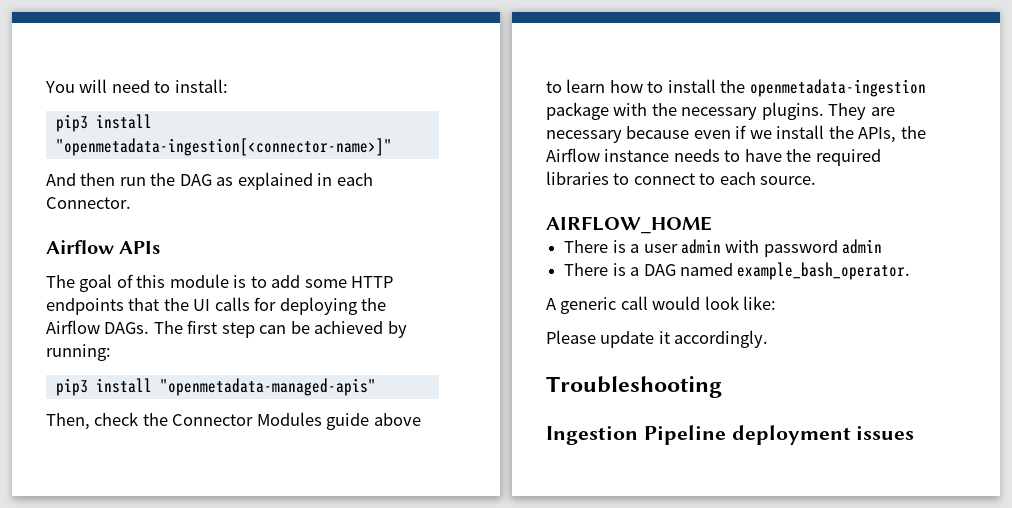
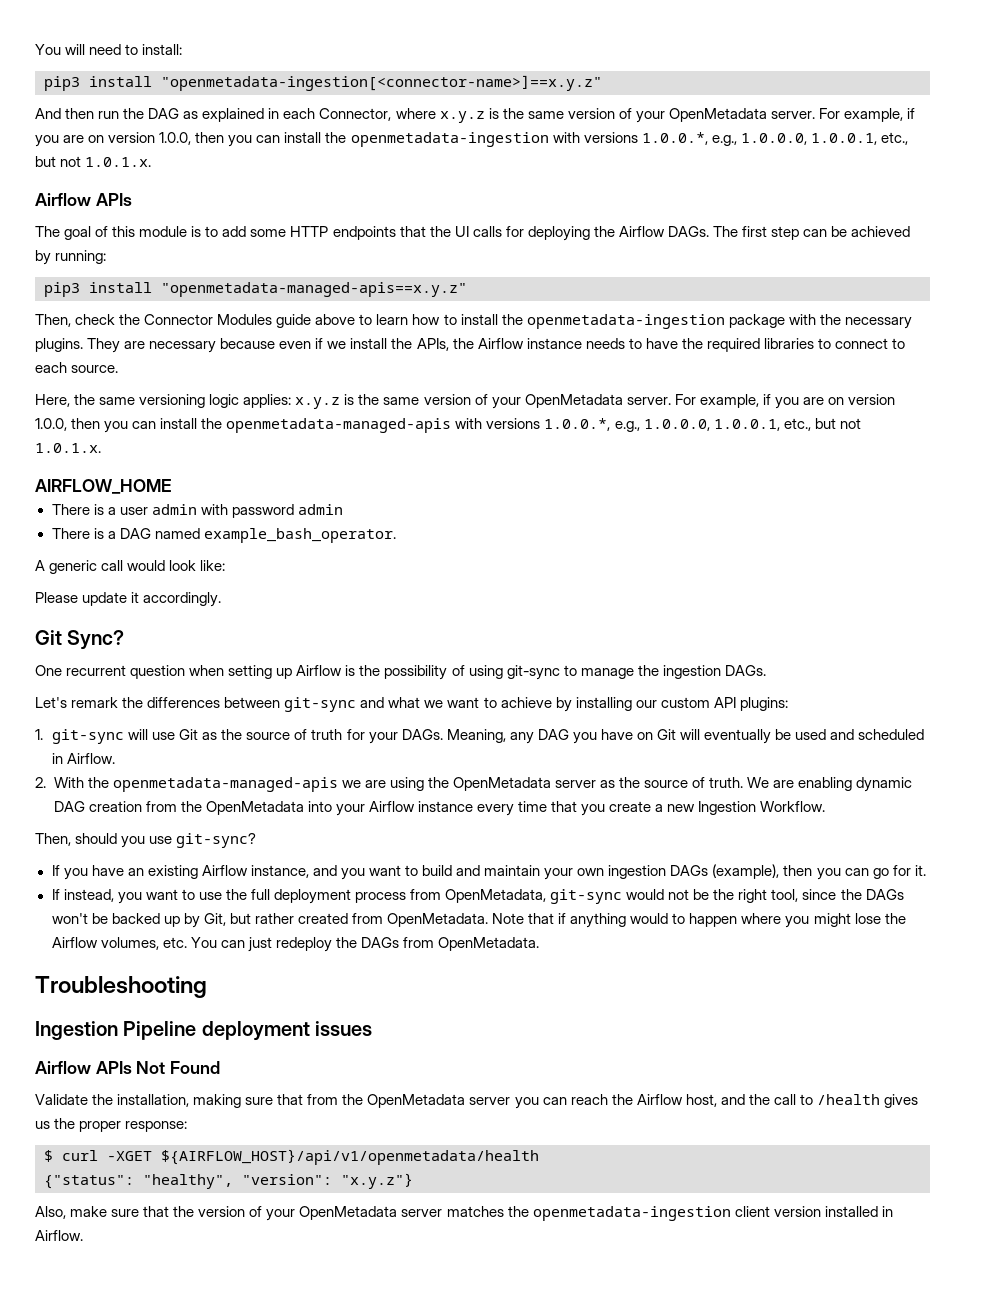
- pip3 install "openmetadata-ingestion[<connector-name>]"
+ pip3 install "openmetadata-ingestion[<connector-name>]==x.y.z"
- And then run the DAG as explained in each Connector.
+ And then run the DAG as explained in each Connector, where x.y.z is the same version of your OpenMetadata server. For example, if you are on version 1.0.0, then you can install the openmetadata-ingestion with versions 1.0.0.*, e.g., 1.0.0.0, 1.0.0.1, etc., but not 1.0.1.x.
- pip3 install "openmetadata-managed-apis"
+ pip3 install "openmetadata-managed-apis==x.y.z"
+ Here, the same versioning logic applies: x.y.z is the same version of your OpenMetadata server. For example, if you are on version 1.0.0, then you can install the openmetadata-managed-apis with versions 1.0.0.*, e.g., 1.0.0.0, 1.0.0.1, etc., but not 1.0.1.x.
+ Git Sync?
+ One recurrent question when setting up Airflow is the possibility of using git-sync to manage the ingestion DAGs.
+ Let's remark the differences between git-sync and what we want to achieve by installing our custom API plugins:
+ 1. git-sync will use Git as the source of truth for your DAGs. Meaning, any DAG you have on Git will eventually be used and scheduled in Airflow.
+ 2. With the openmetadata-managed-apis we are using the OpenMetadata server as the source of truth. We are enabling dynamic DAG creation from the OpenMetadata into your Airflow instance every time that you create a new Ingestion Workflow.
+ Then, should you use git-sync?
+ If you have an existing Airflow instance, and you want to build and maintain your own ingestion DAGs (example), then you can go for it.
+ If instead, you want to use the full deployment process from OpenMetadata, git-sync would not be the right tool, since the DAGs won't be backed up by Git, but rather created from OpenMetadata. Note that if anything would to happen where you might lose the Airflow volumes, etc. You can just redeploy the DAGs from OpenMetadata.
+ Airflow APIs Not Found
+ Validate the installation, making sure that from the OpenMetadata server you can reach the Airflow host, and the call to /health gives us the proper response:
+ $ curl -XGET ${AIRFLOW_HOST}/api/v1/openmetadata/health
+ {"status": "healthy", "version": "x.y.z"}
+ Also, make sure that the version of your OpenMetadata server matches the openmetadata-ingestion client version installed in Airflow.

